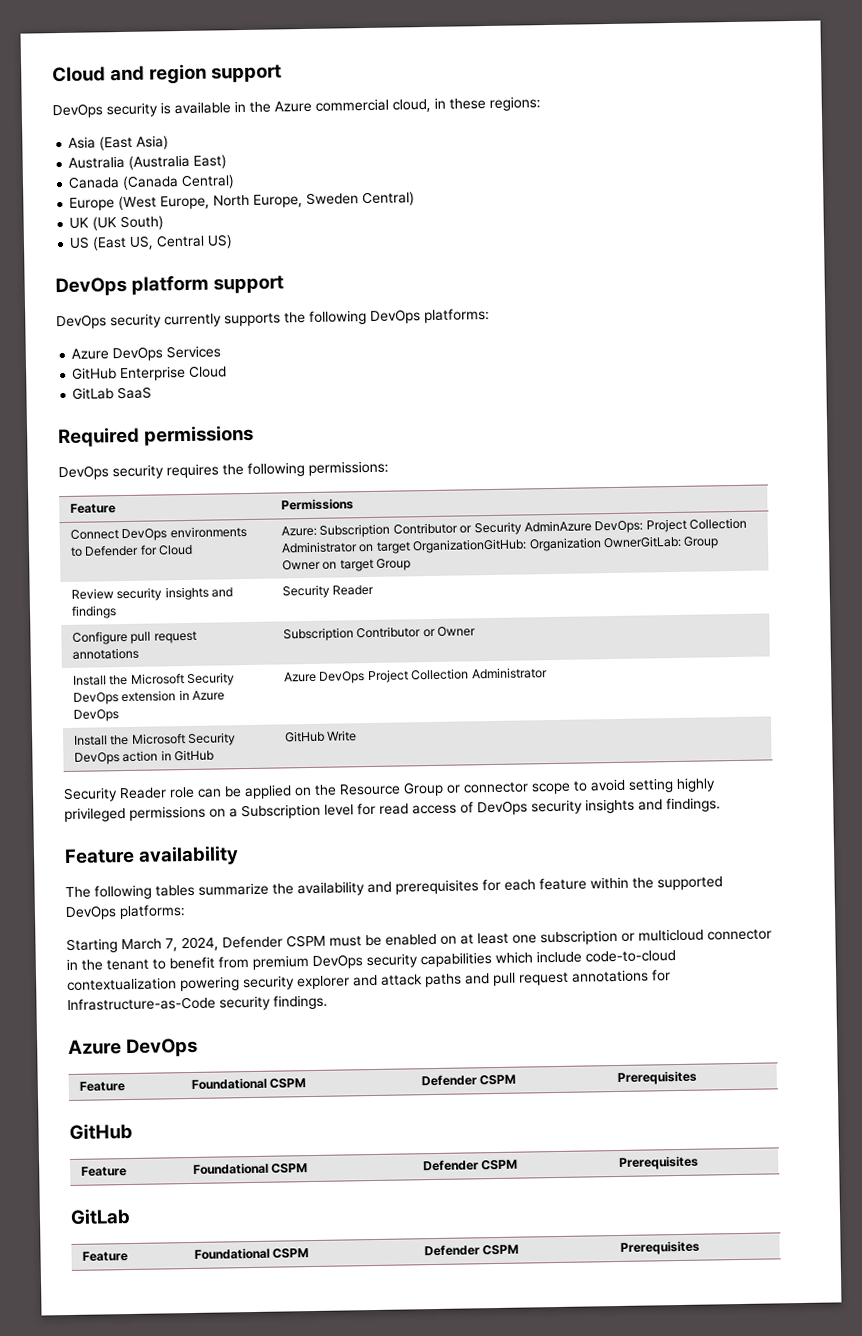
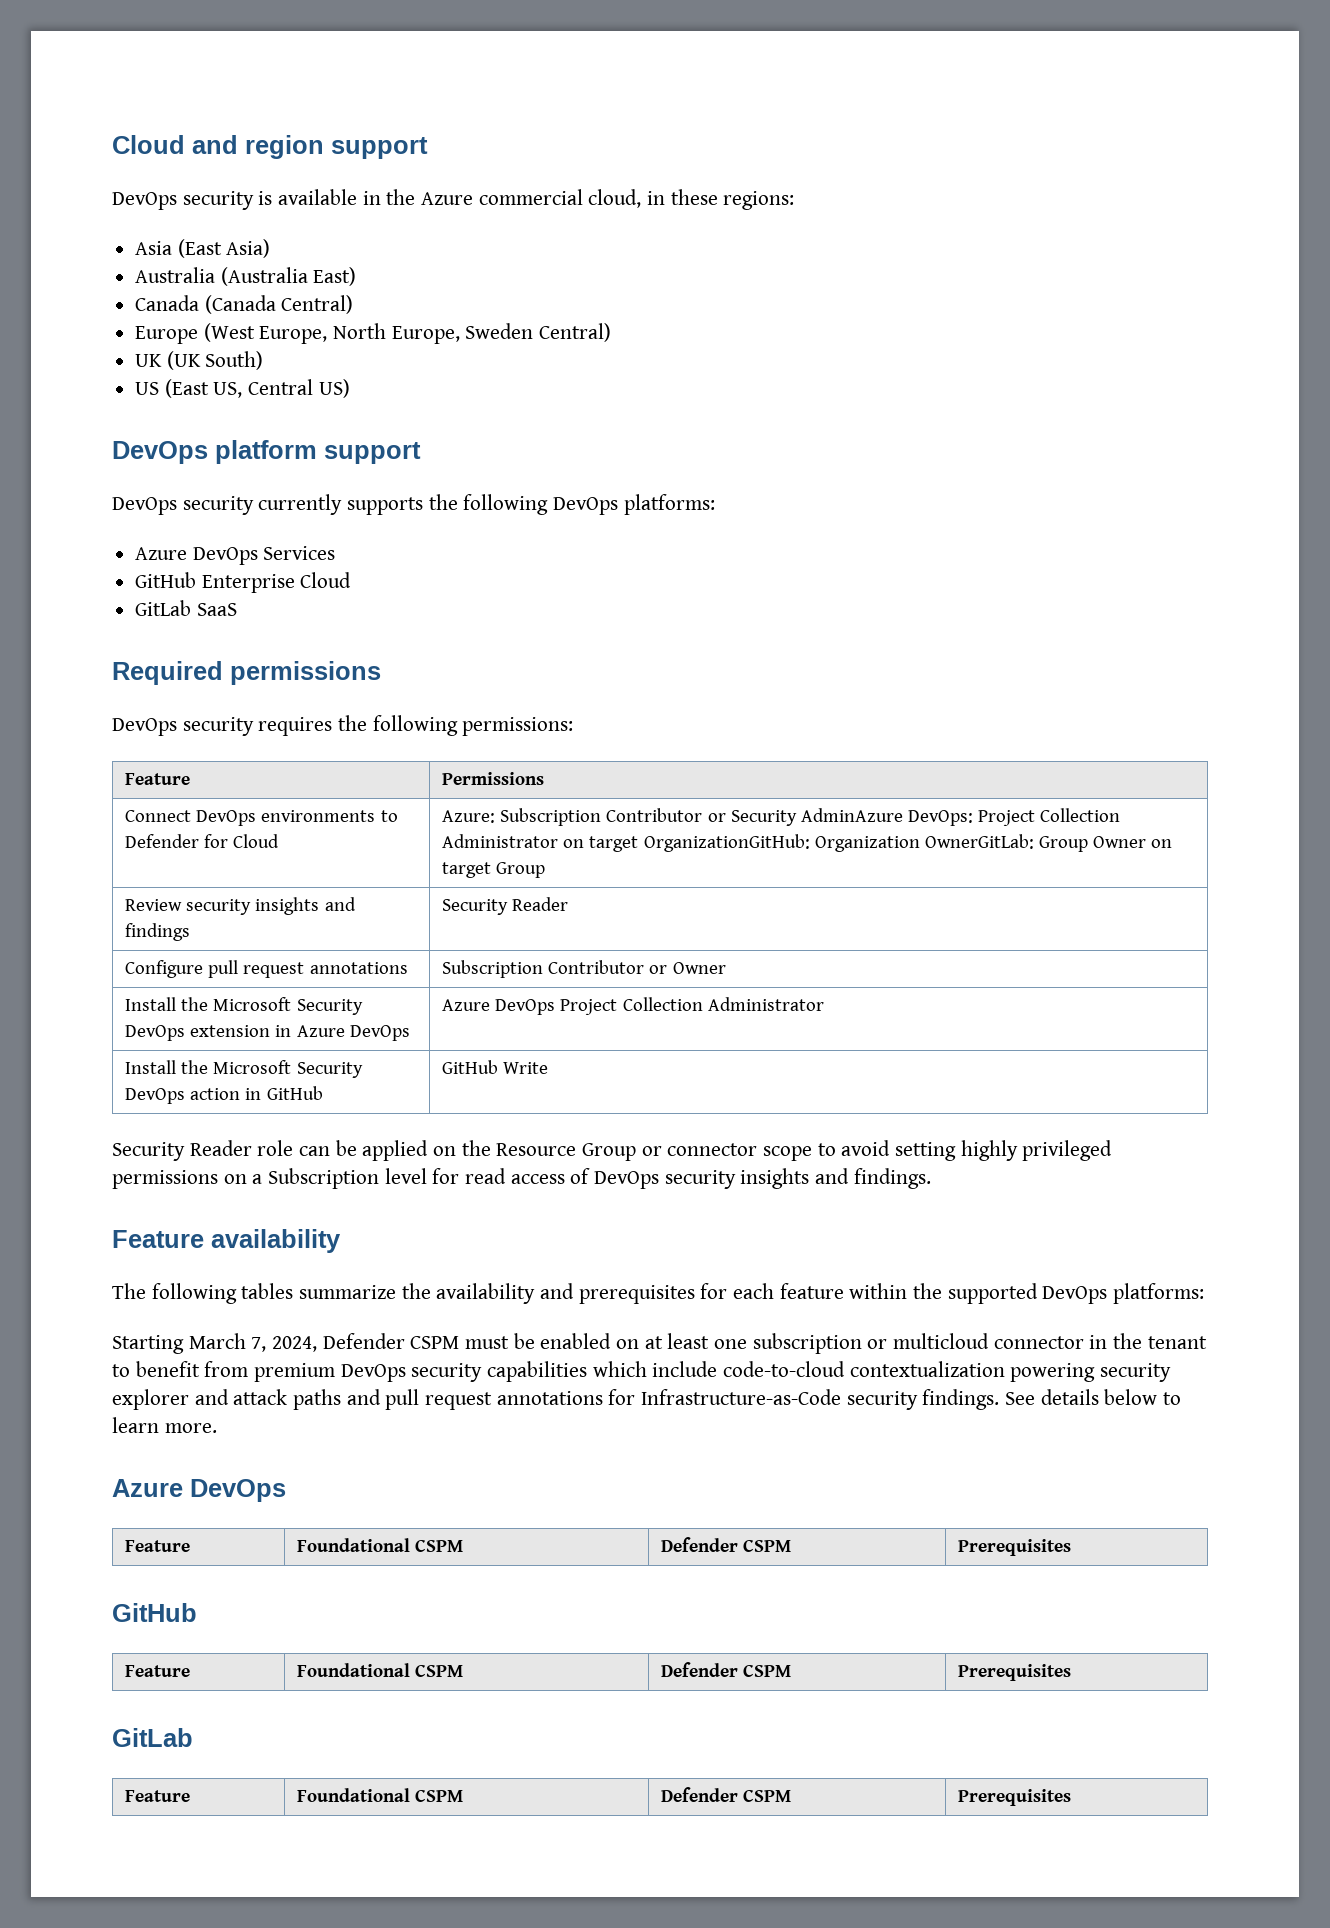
+ See details below to learn more.

